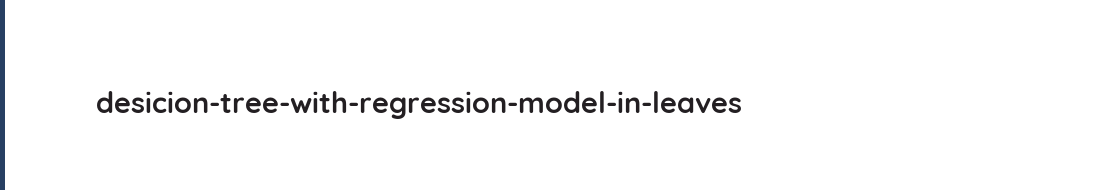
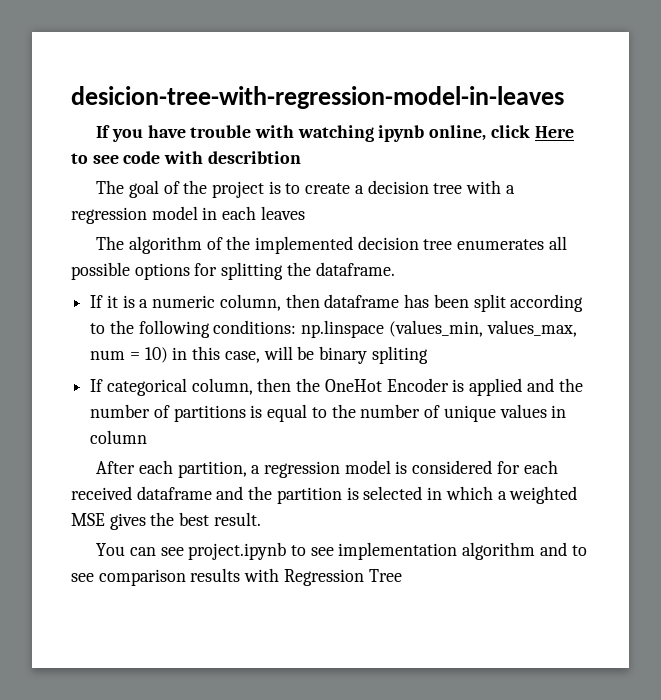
+ If you have trouble with watching ipynb online, click Here to see code with describtion
+ The goal of the project is to create a decision tree with a regression model in each leaves
+ The algorithm of the implemented decision tree enumerates all possible options for splitting the dataframe.
+ If it is a numeric column, then dataframe has been split according to the following conditions: np.linspace (values_min, values_max, num = 10) in this case, will be binary spliting
+ If categorical column, then the OneHot Encoder is applied and the number of partitions is equal to the number of unique values in column
+ After each partition, a regression model is considered for each received dataframe and the partition is selected in which a weighted MSE gives the best result.
+ You can see project.ipynb to see implementation algorithm and to see comparison results with Regression Tree

